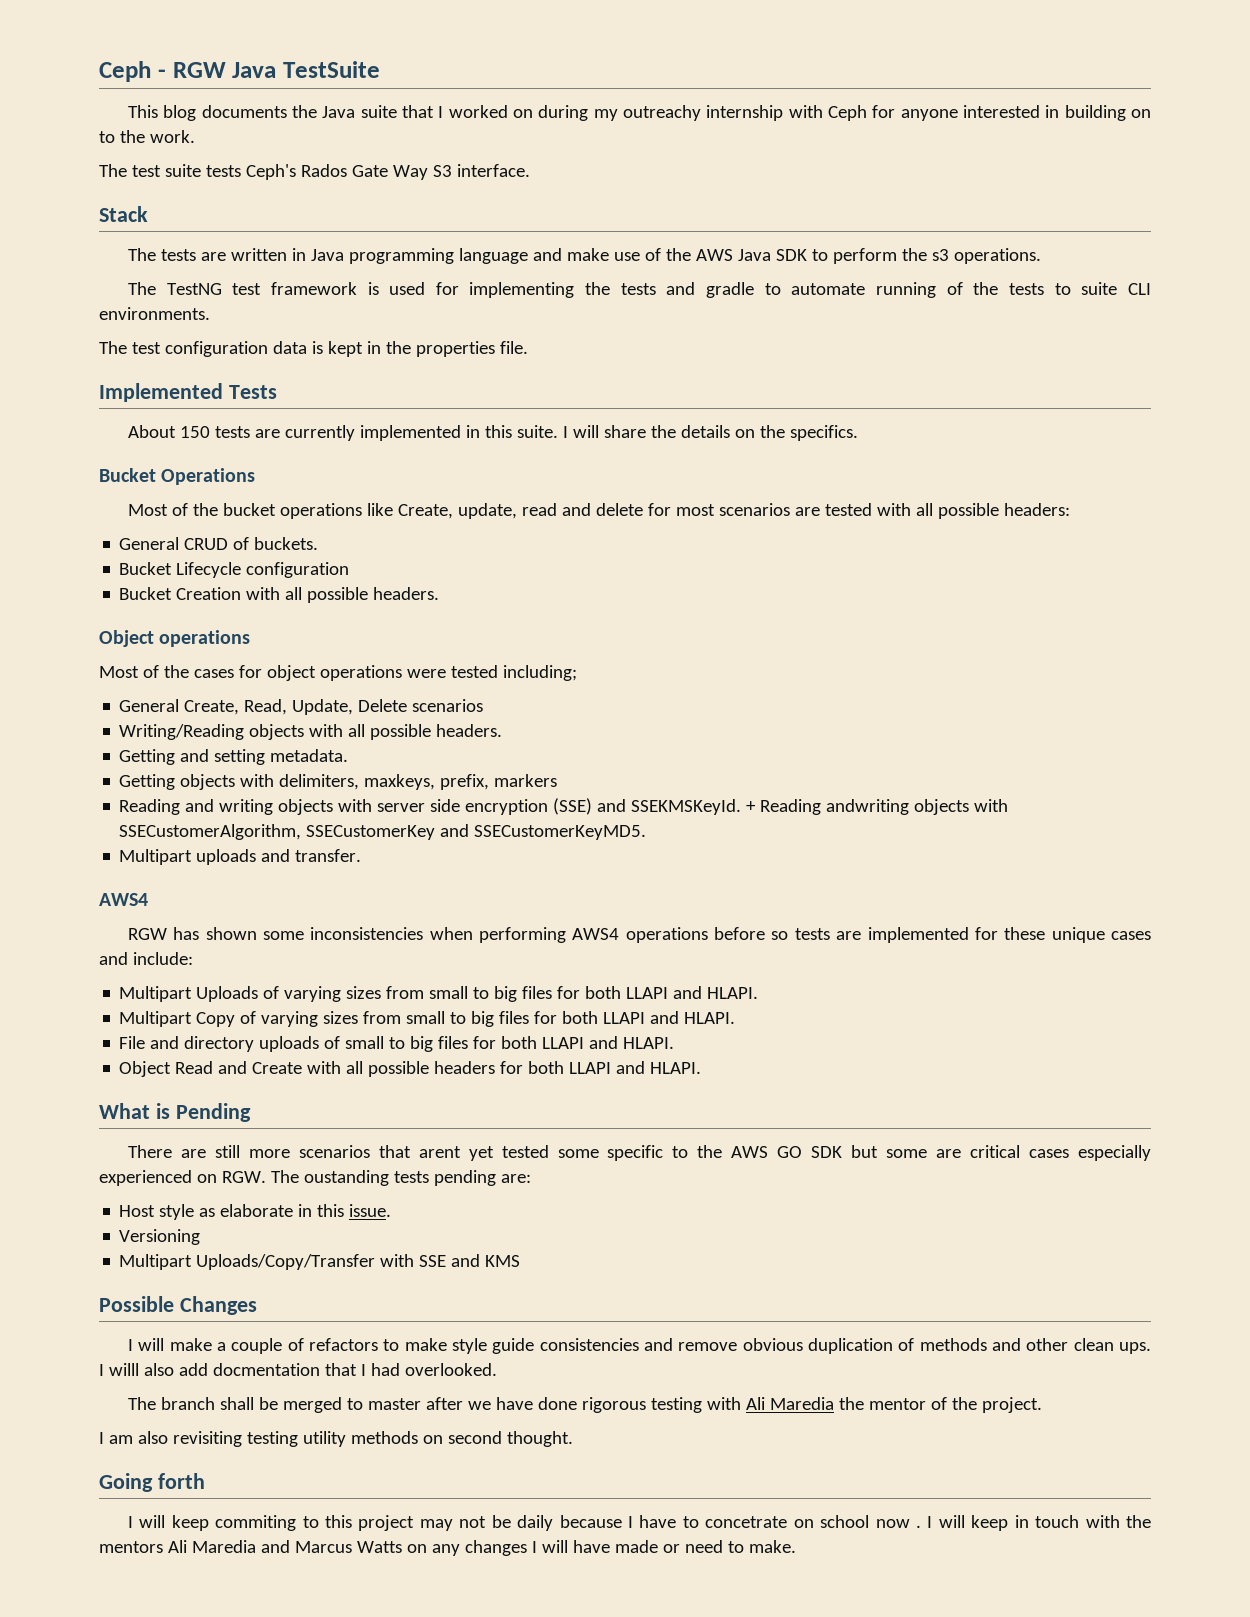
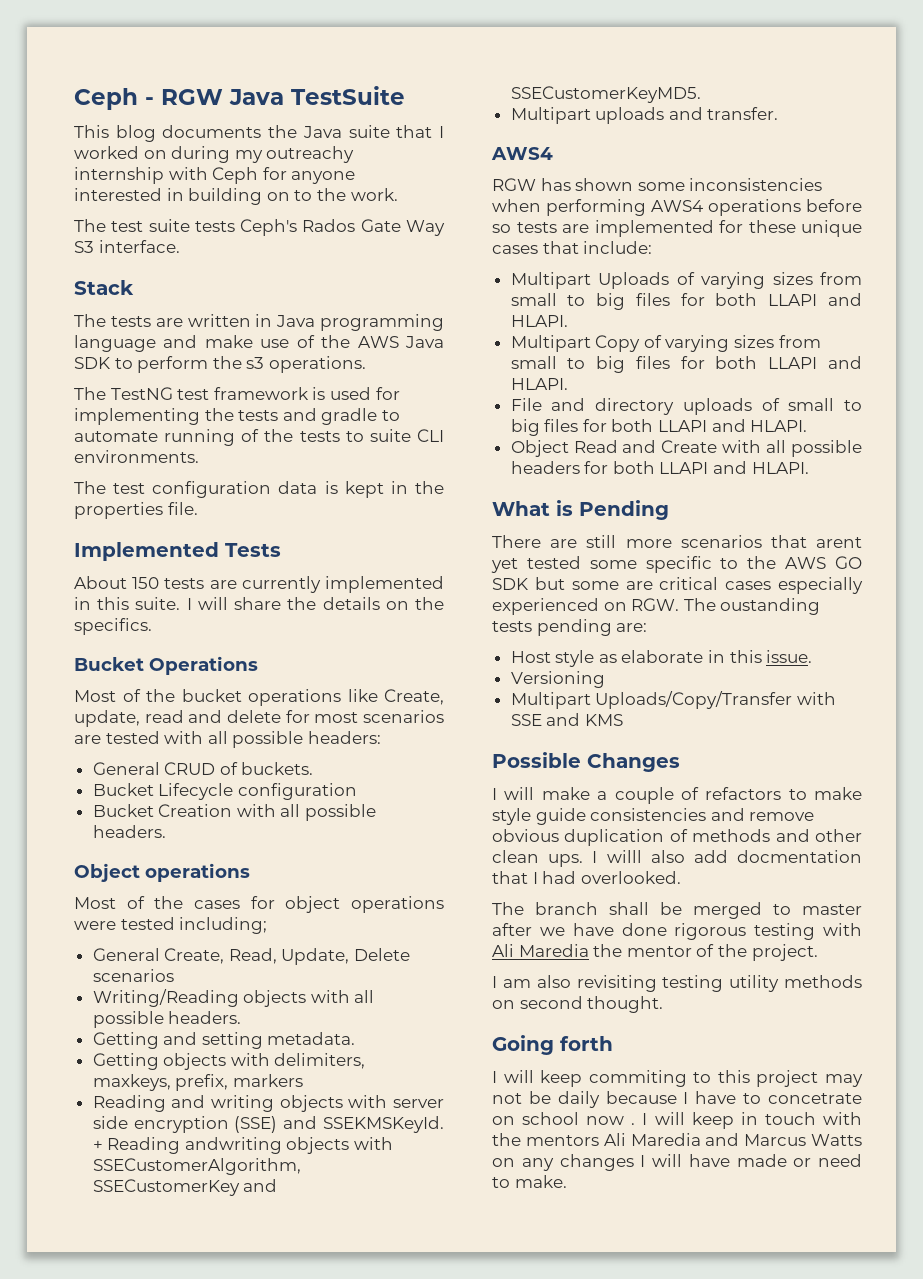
- RGW has shown some inconsistencies when performing AWS4 operations before so tests are implemented for these unique cases and include:
+ RGW has shown some inconsistencies when performing AWS4 operations before so tests are implemented for these unique cases that include:

